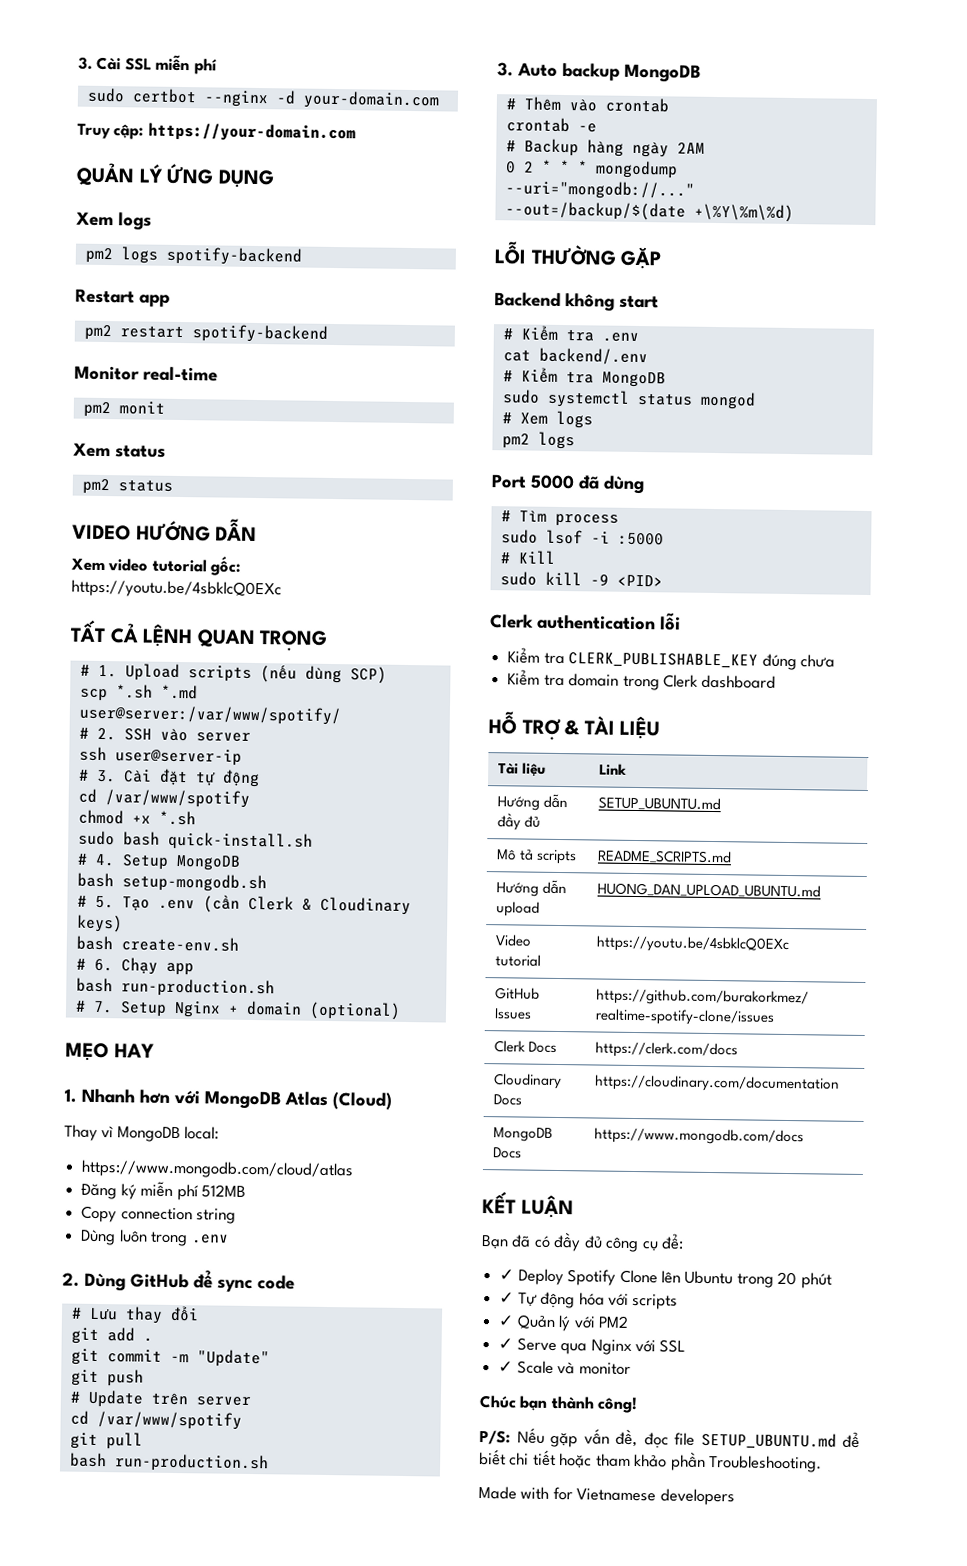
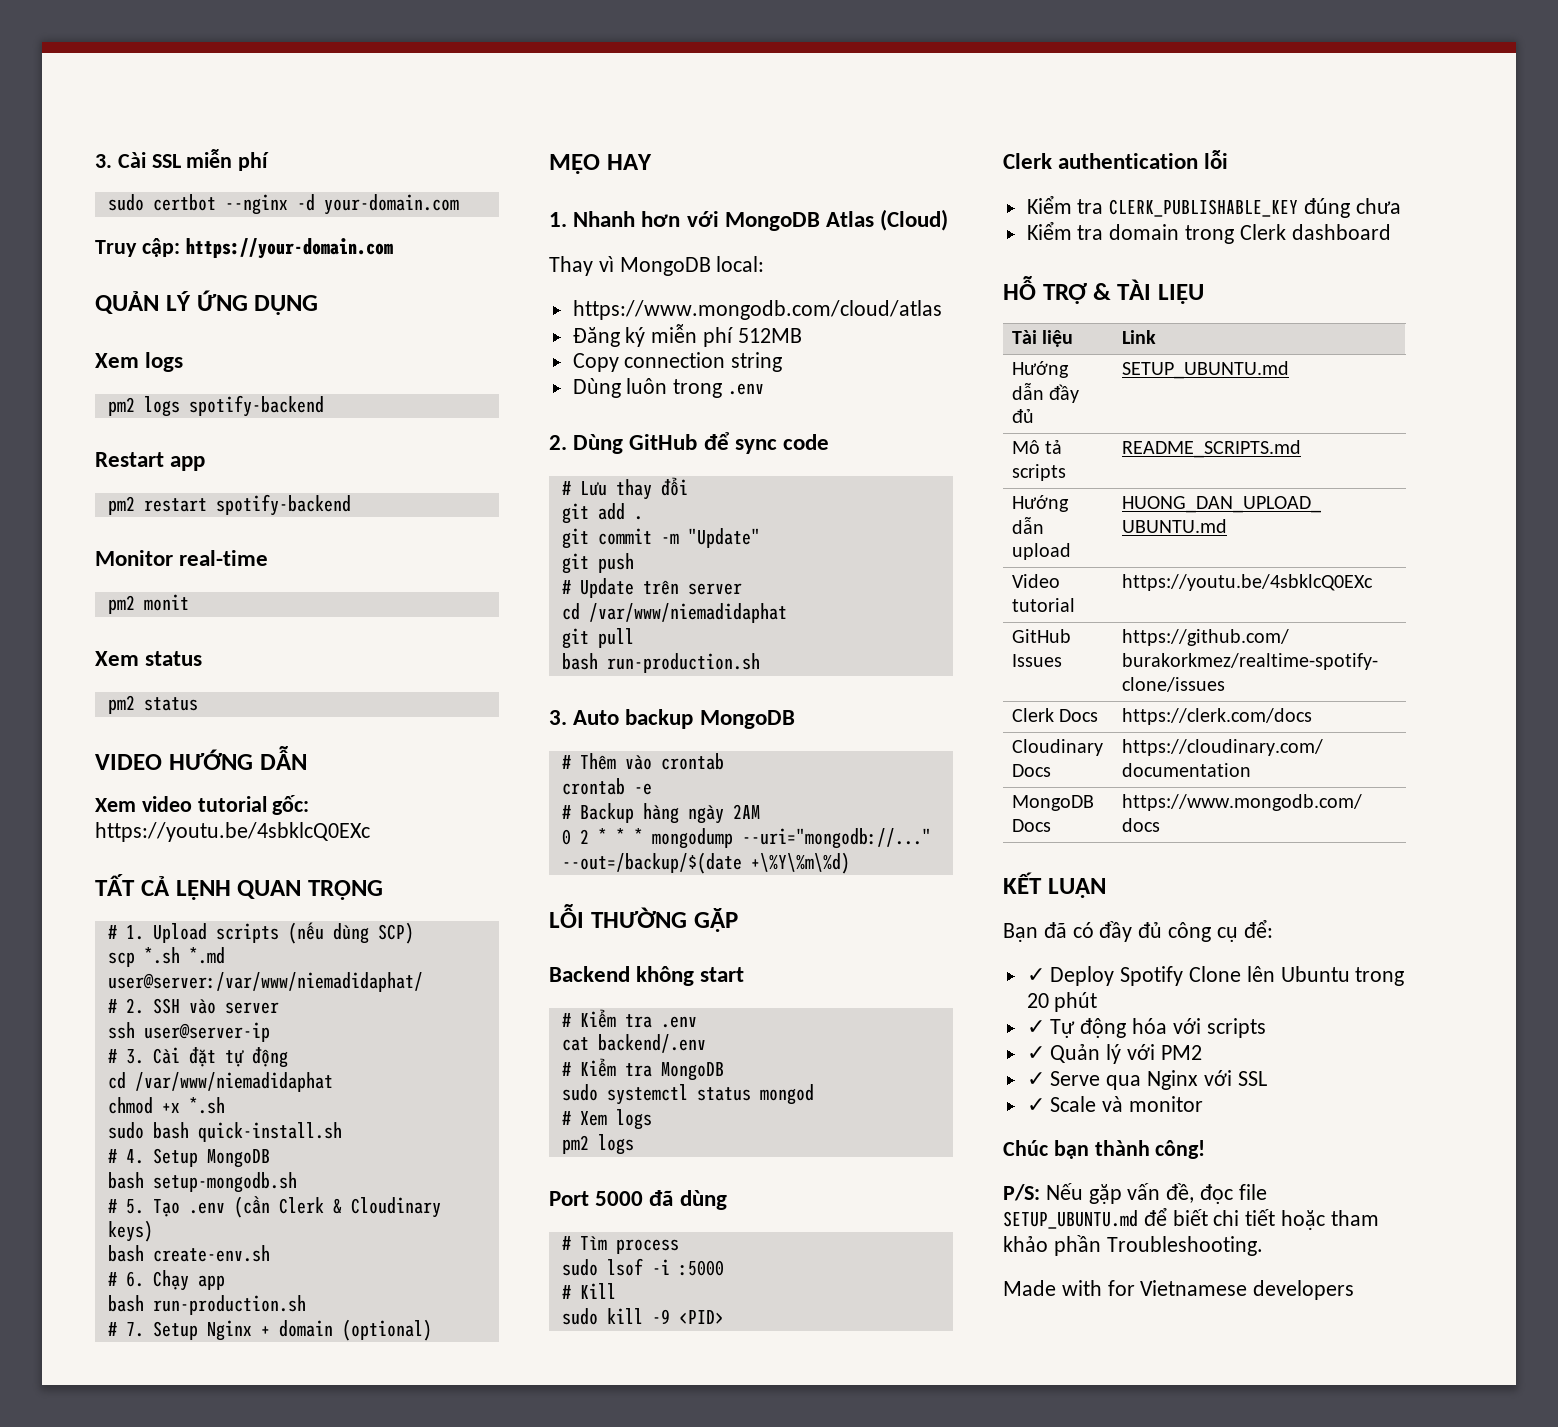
- scp *.sh *.md user@server:/var/www/spotify/
+ scp *.sh *.md user@server:/var/www/niemadidaphat/
  # 3. Cài đặt tự động
- cd /var/www/spotify
+ cd /var/www/niemadidaphat
  # Update trên server
- cd /var/www/spotify
+ cd /var/www/niemadidaphat

